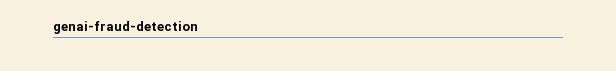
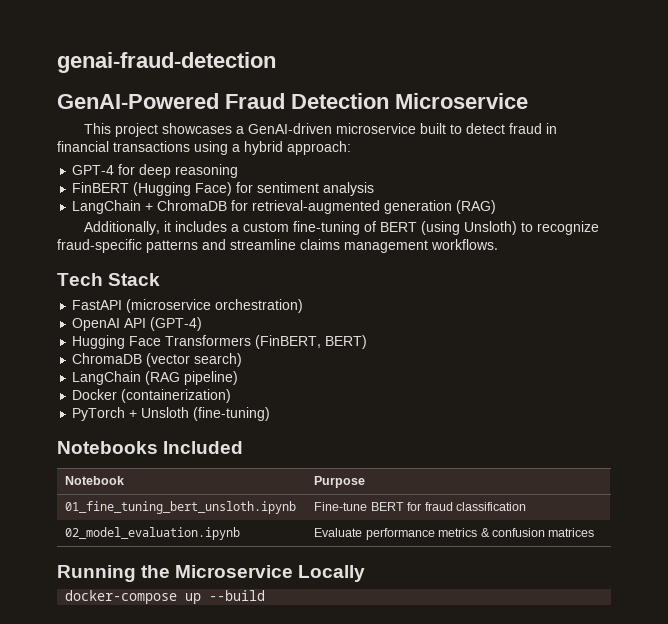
+ GenAI-Powered Fraud Detection Microservice
+ This project showcases a GenAI-driven microservice built to detect fraud in financial transactions using a hybrid approach:
+ GPT-4 for deep reasoning
+ FinBERT (Hugging Face) for sentiment analysis
+ LangChain + ChromaDB for retrieval-augmented generation (RAG)
+ Additionally, it includes a custom fine-tuning of BERT (using Unsloth) to recognize fraud-specific patterns and streamline claims management workflows.
+ Tech Stack
+ FastAPI (microservice orchestration)
+ OpenAI API (GPT-4)
+ Hugging Face Transformers (FinBERT, BERT)
+ ChromaDB (vector search)
+ LangChain (RAG pipeline)
+ Docker (containerization)
+ PyTorch + Unsloth (fine-tuning)
+ Notebooks Included
+ Notebook | Purpose
+ 01_fine_tuning_bert_unsloth.ipynb | Fine-tune BERT for fraud classification
+ 02_model_evaluation.ipynb | Evaluate performance metrics & confusion matrices
+ Running the Microservice Locally
+ docker-compose up --build

